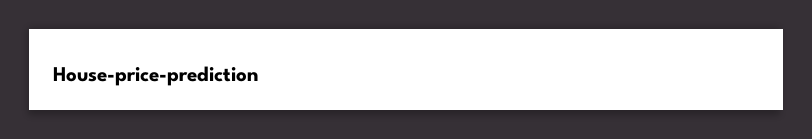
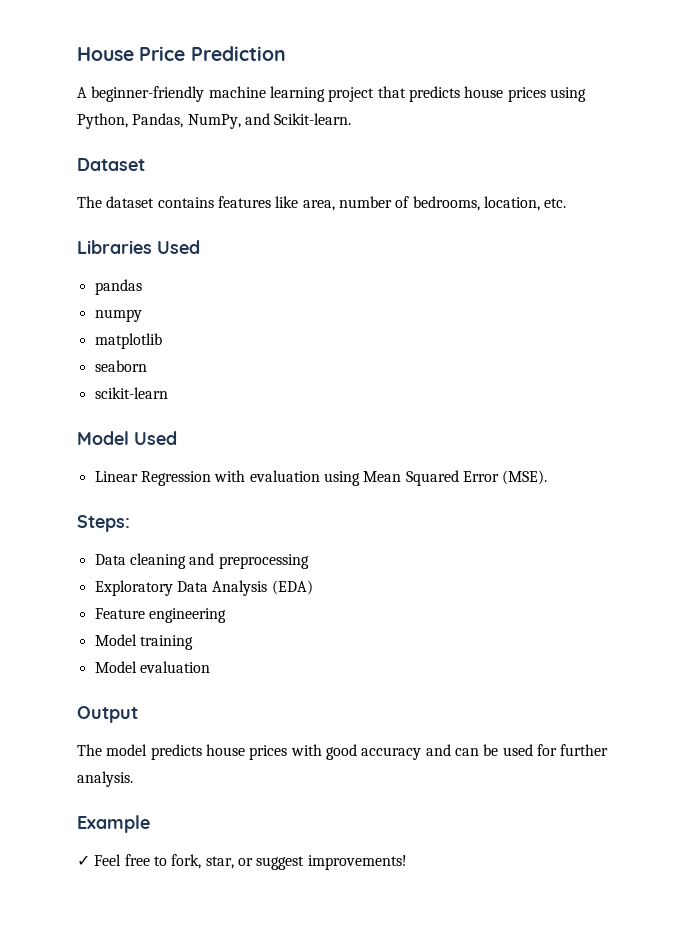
- House-price-prediction
+ House Price Prediction
+ A beginner-friendly machine learning project that predicts house prices using Python, Pandas, NumPy, and Scikit-learn.
+ Dataset
+ The dataset contains features like area, number of bedrooms, location, etc.
+ Libraries Used
+ pandas
+ numpy
+ matplotlib
+ seaborn
+ scikit-learn
+ Model Used
+ Linear Regression with evaluation using Mean Squared Error (MSE).
+ Steps:
+ Data cleaning and preprocessing
+ Exploratory Data Analysis (EDA)
+ Feature engineering
+ Model training
+ Model evaluation
+ Output
+ The model predicts house prices with good accuracy and can be used for further analysis.
+ Example
+ ✓ Feel free to fork, star, or suggest improvements!

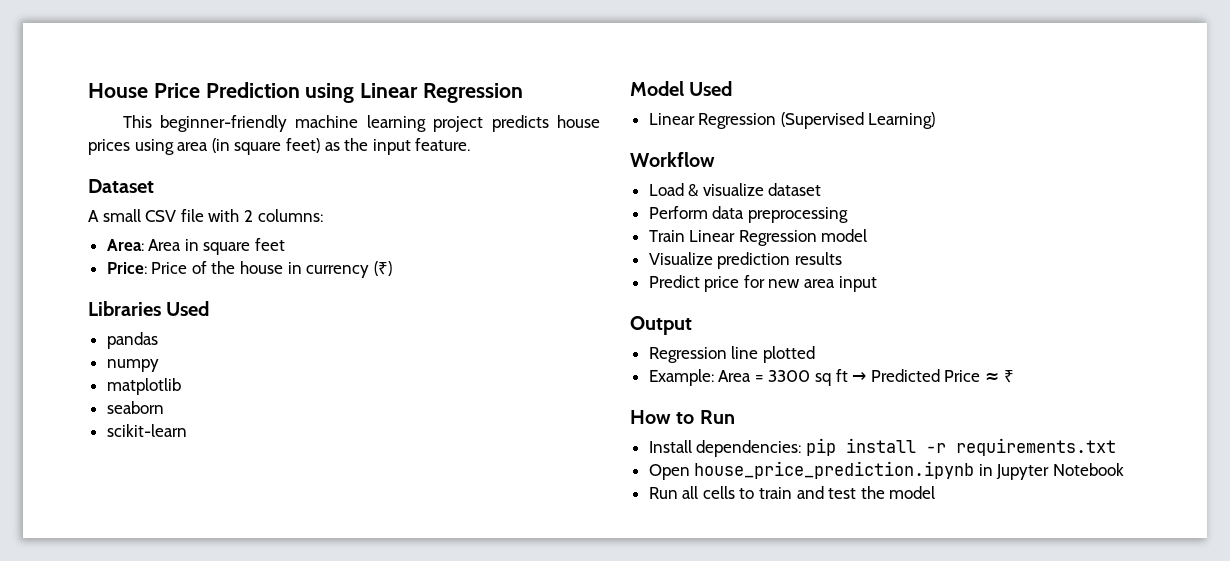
- House Price Prediction
- A beginner-friendly machine learning project that predicts house prices using Python, Pandas, NumPy, and Scikit-learn.
+ House Price Prediction using Linear Regression
+ This beginner-friendly machine learning project predicts house prices using area (in square feet) as the input feature.
  Dataset
- The dataset contains features like area, number of bedrooms, location, etc.
+ A small CSV file with 2 columns:
+ Area: Area in square feet
+ Price: Price of the house in currency (₹)
- Linear Regression with evaluation using Mean Squared Error (MSE).
- Steps:
- Data cleaning and preprocessing
- Exploratory Data Analysis (EDA)
- Feature engineering
- Model training
- Model evaluation
+ Linear Regression (Supervised Learning)
+ Workflow
+ Load & visualize dataset
+ Perform data preprocessing
+ Train Linear Regression model
+ Visualize prediction results
+ Predict price for new area input
  Output
- The model predicts house prices with good accuracy and can be used for further analysis.
- Example
- ✓ Feel free to fork, star, or suggest improvements!
+ Regression line plotted
+ Example: Area = 3300 sq ft → Predicted Price ≈ ₹
+ How to Run
+ Install dependencies: pip install -r requirements.txt
+ Open house_price_prediction.ipynb in Jupyter Notebook
+ Run all cells to train and test the model

